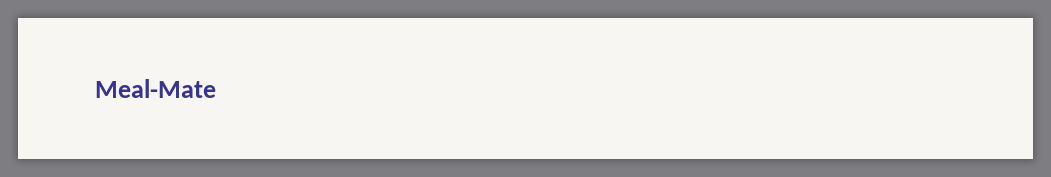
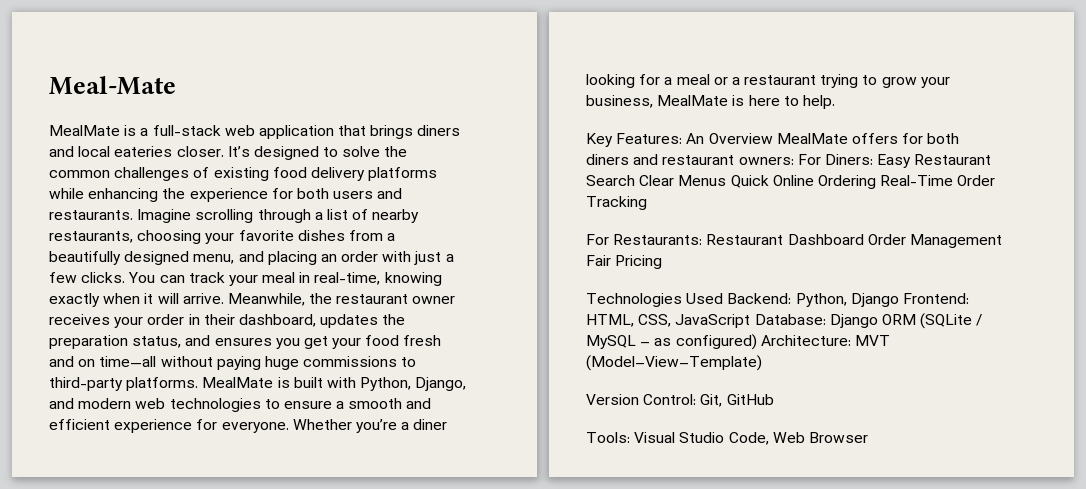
+ MealMate is a full-stack web application that brings diners and local eateries closer. It’s designed to solve the common challenges of existing food delivery platforms while enhancing the experience for both users and restaurants. Imagine scrolling through a list of nearby restaurants, choosing your favorite dishes from a beautifully designed menu, and placing an order with just a few clicks. You can track your meal in real-time, knowing exactly when it will arrive. Meanwhile, the restaurant owner receives your order in their dashboard, updates the preparation status, and ensures you get your food fresh and on time—all without paying huge commissions to third-party platforms. MealMate is built with Python, Django, and modern web technologies to ensure a smooth and efficient experience for everyone. Whether you’re a diner looking for a meal or a restaurant trying to grow your business, MealMate is here to help.
+ Key Features: An Overview MealMate offers for both diners and restaurant owners: For Diners: Easy Restaurant Search Clear Menus Quick Online Ordering Real-Time Order Tracking
+ For Restaurants: Restaurant Dashboard Order Management Fair Pricing
+ Technologies Used Backend: Python, Django Frontend: HTML, CSS, JavaScript Database: Django ORM (SQLite / MySQL – as configured) Architecture: MVT (Model–View–Template)
+ Version Control: Git, GitHub
+ Tools: Visual Studio Code, Web Browser

